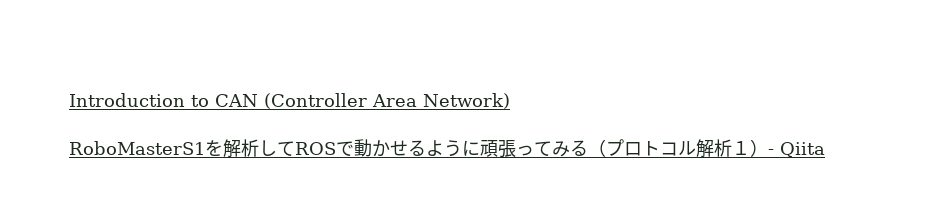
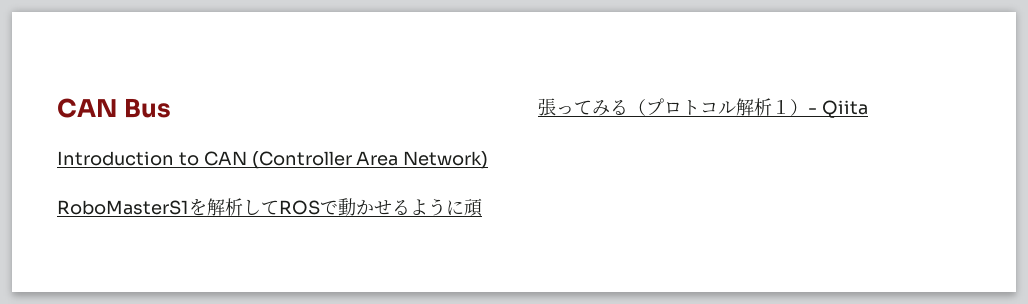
+ CAN Bus

